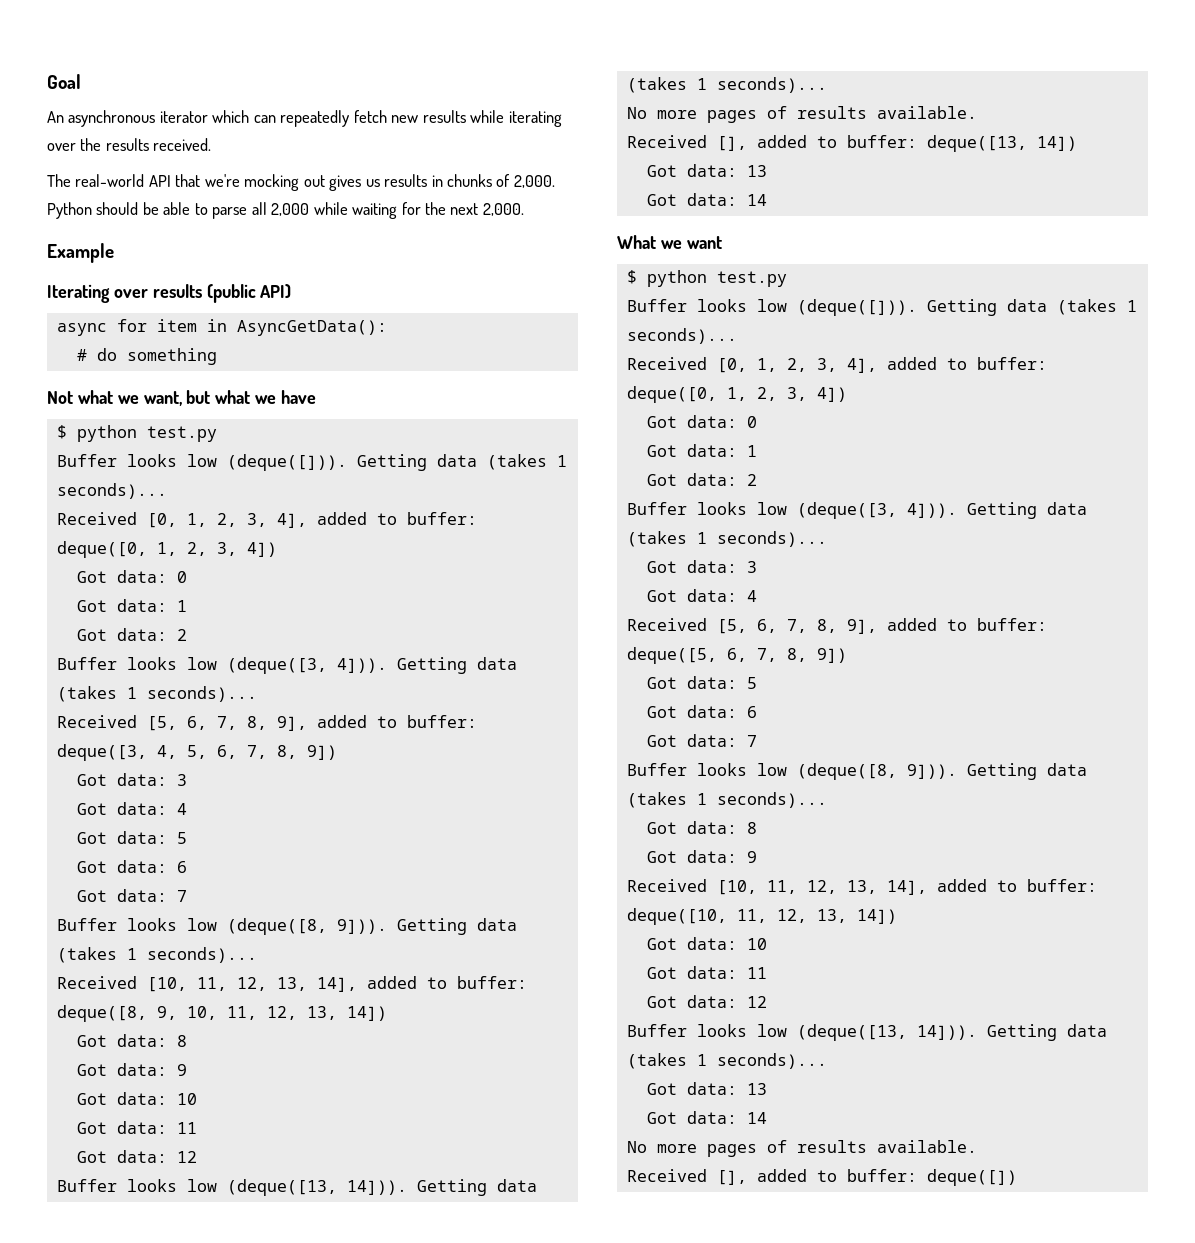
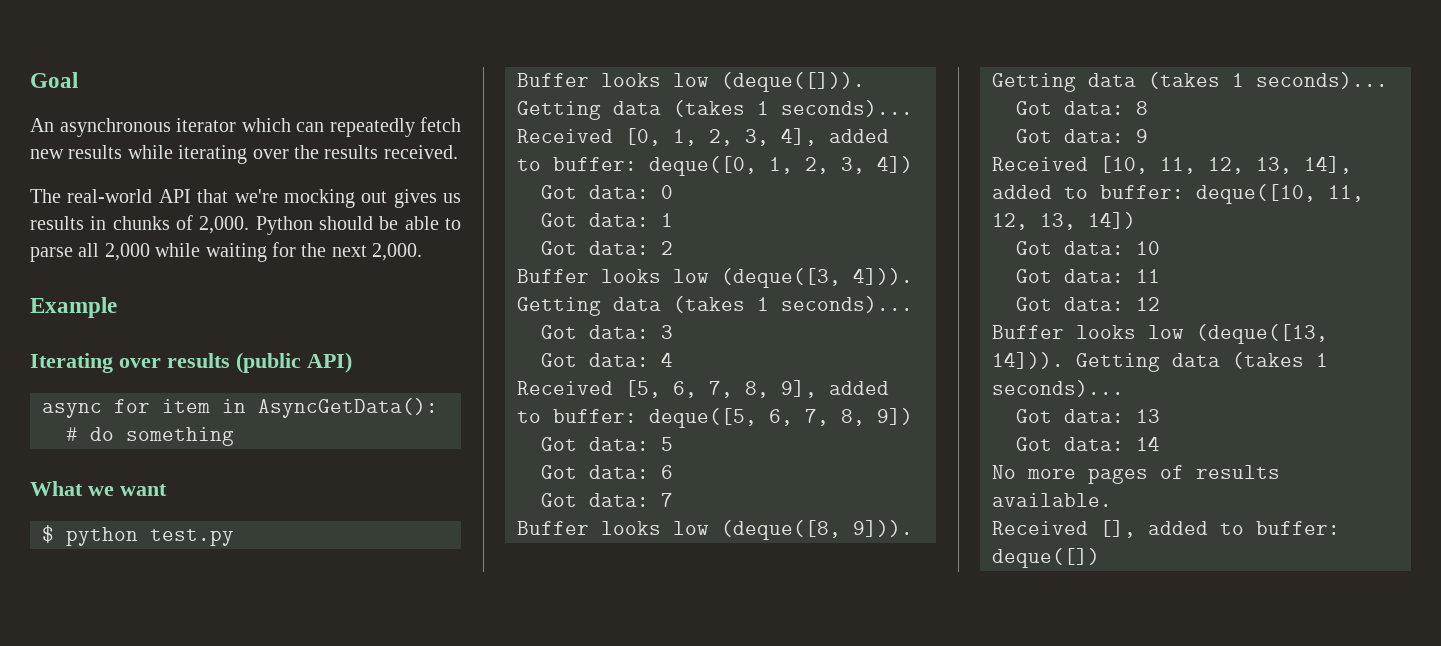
- Not what we want, but what we have
- $ python test.py
- Buffer looks low (deque([])). Getting data (takes 1 seconds)...
- Received [0, 1, 2, 3, 4], added to buffer: deque([0, 1, 2, 3, 4])
- Got data: 0
- Got data: 1
- Got data: 2
- Buffer looks low (deque([3, 4])). Getting data (takes 1 seconds)...
- Received [5, 6, 7, 8, 9], added to buffer: deque([3, 4, 5, 6, 7, 8, 9])
- Got data: 3
- Got data: 4
- Got data: 5
- Got data: 6
- Got data: 7
- Buffer looks low (deque([8, 9])). Getting data (takes 1 seconds)...
- Received [10, 11, 12, 13, 14], added to buffer: deque([8, 9, 10, 11, 12, 13, 14])
- Got data: 8
- Got data: 9
- Got data: 10
- Got data: 11
- Got data: 12
- Buffer looks low (deque([13, 14])). Getting data (takes 1 seconds)...
- No more pages of results available.
- Received [], added to buffer: deque([13, 14])
- Got data: 13
- Got data: 14

